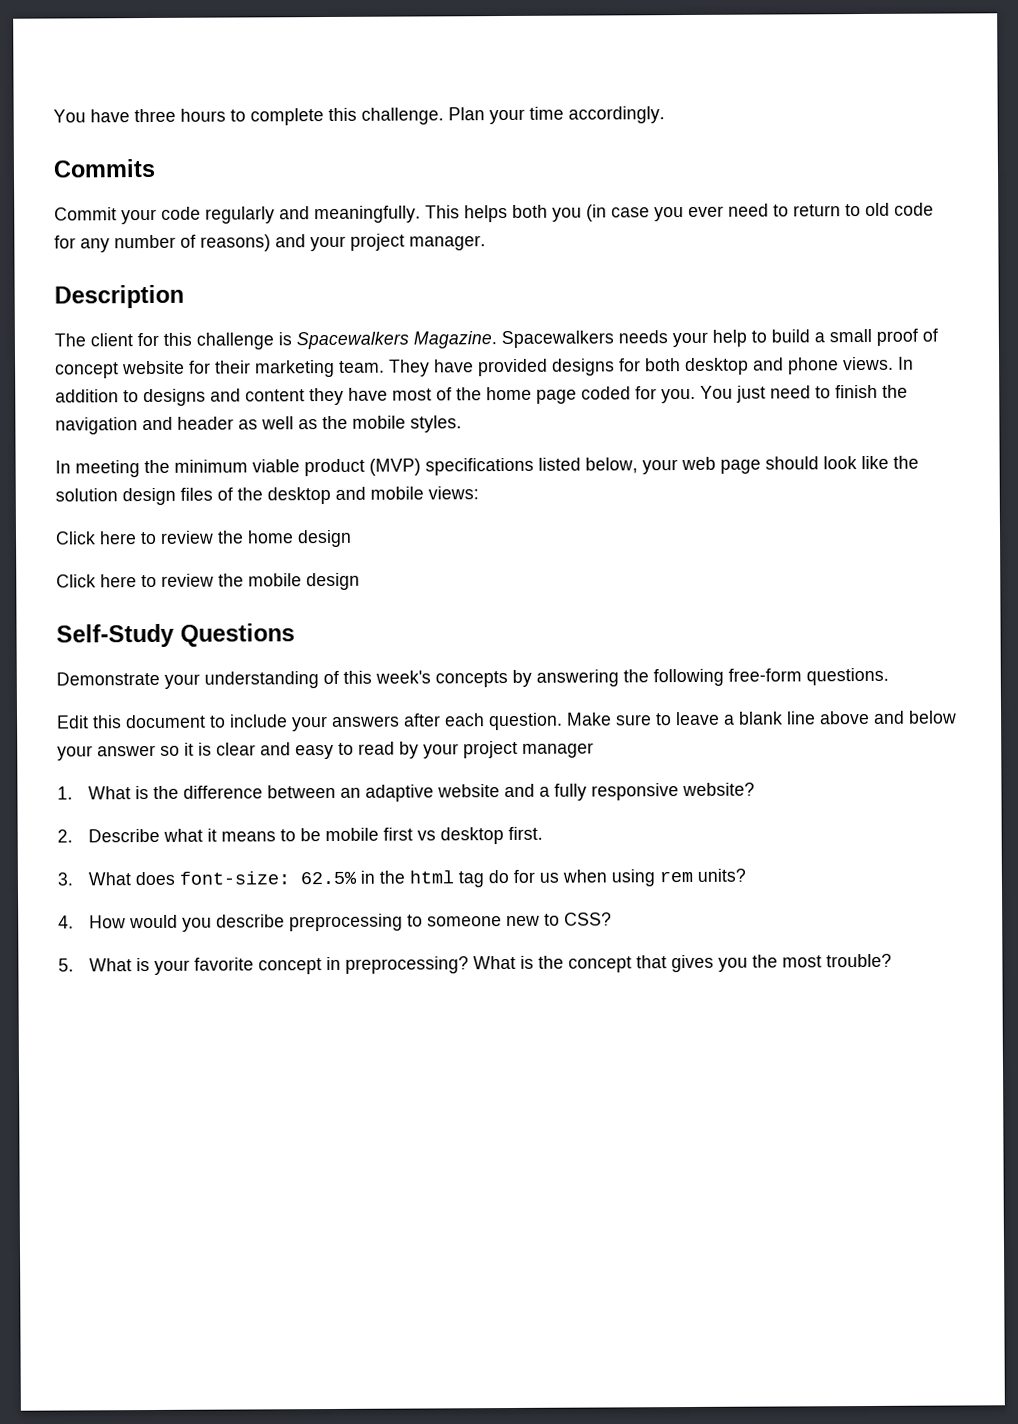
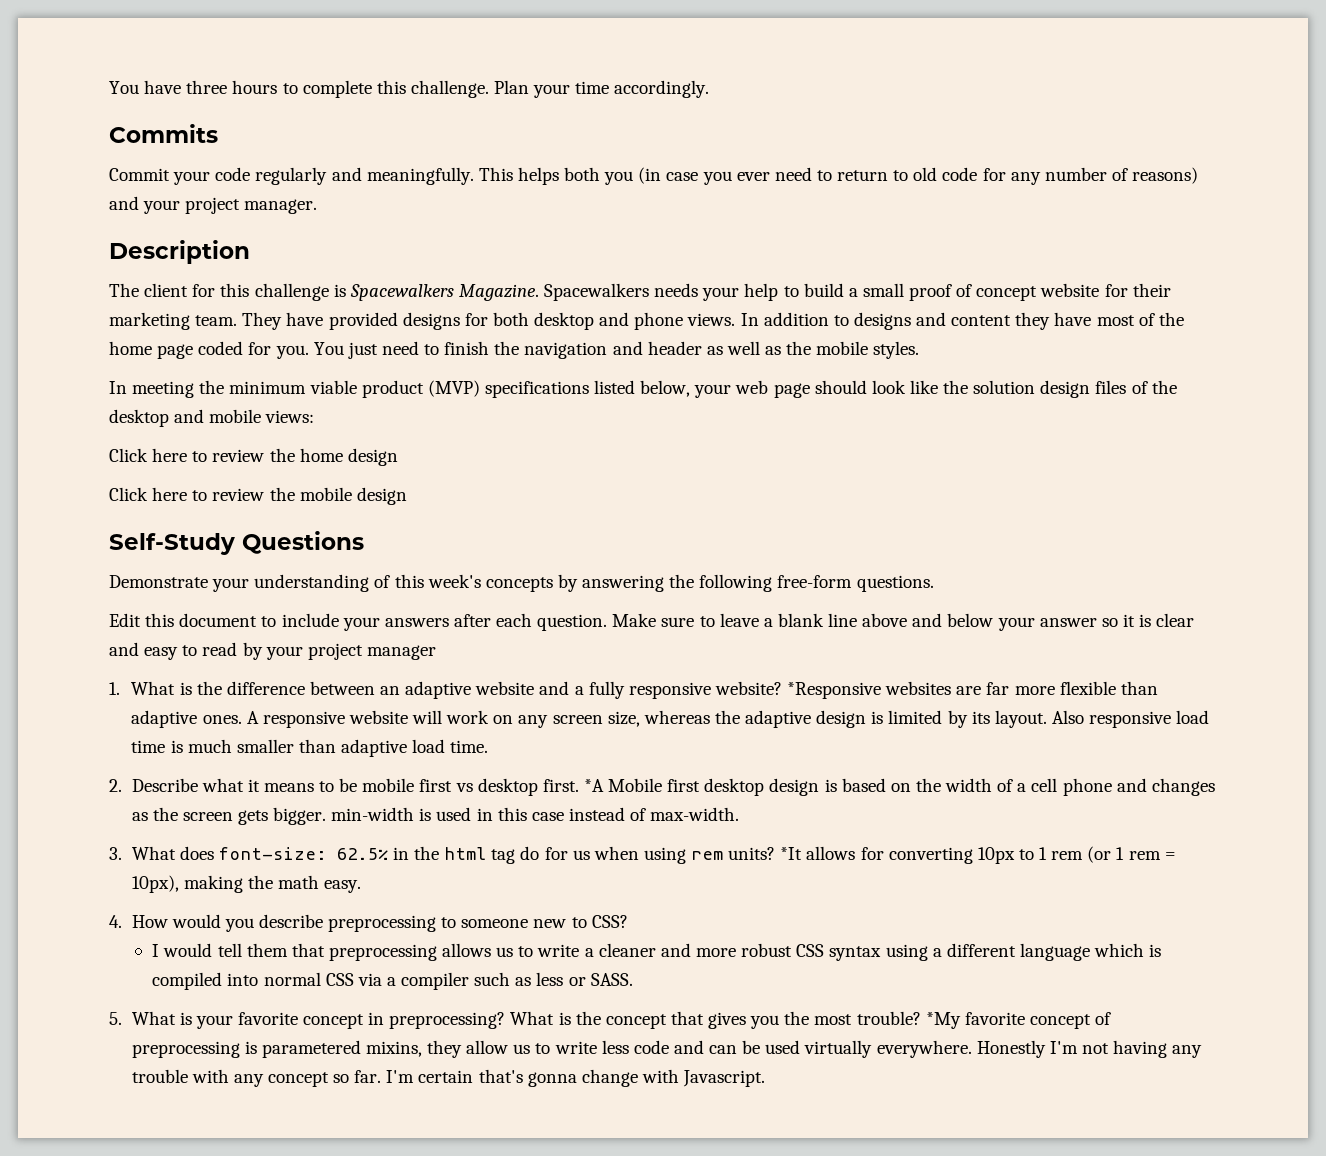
+ *Responsive websites are far more flexible than adaptive ones. A responsive website will work on any screen size, whereas the adaptive design is limited by its layout. Also responsive load time is much smaller than adaptive load time.
+ *A Mobile first desktop design is based on the width of a cell phone and changes as the screen gets bigger. min-width is used in this case instead of max-width.
+ *It allows for converting 10px to 1 rem (or 1 rem = 10px), making the math easy.
+ I would tell them that preprocessing allows us to write a cleaner and more robust CSS syntax using a different language which is compiled into normal CSS via a compiler such as less or SASS.
+ *My favorite concept of preprocessing is parametered mixins, they allow us to write less code and can be used virtually everywhere. Honestly I'm not having any trouble with any concept so far. I'm certain that's gonna change with Javascript.

